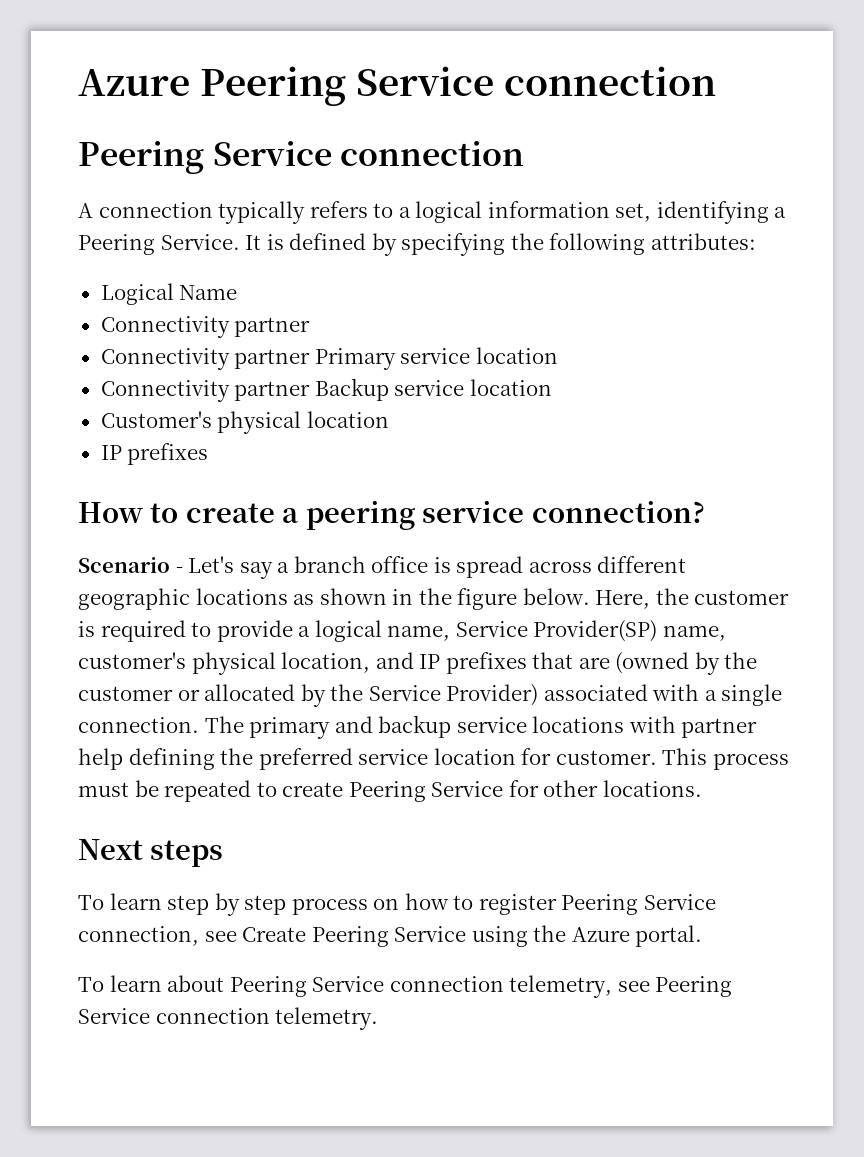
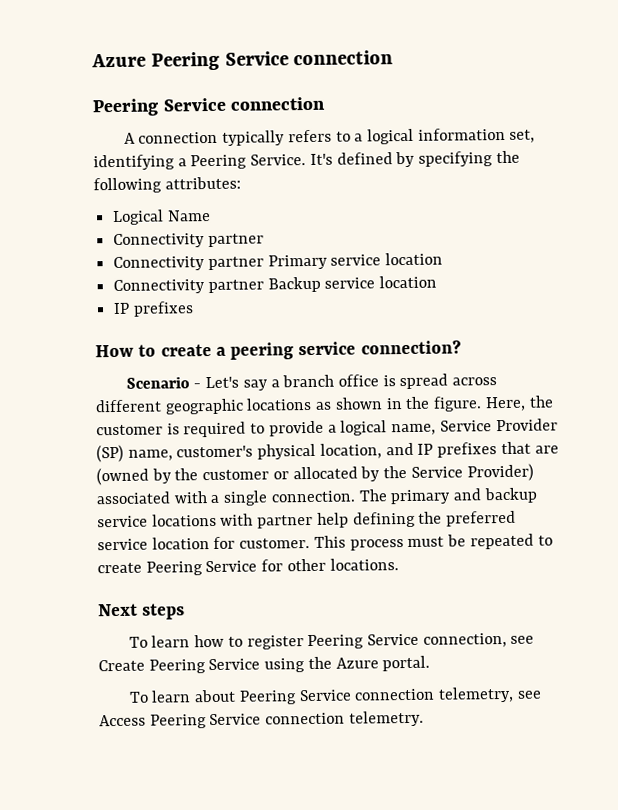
- It is defined by specifying the following attributes:
+ It's defined by specifying the following attributes:
- Customer's physical location
- Scenario - Let's say a branch office is spread across different geographic locations as shown in the figure below.
+ Scenario - Let's say a branch office is spread across different geographic locations as shown in the figure.
- Here, the customer is required to provide a logical name, Service Provider(SP) name, customer's physical location, and IP prefixes that are (owned by the customer or allocated by the Service Provider) associated with a single connection.
+ Here, the customer is required to provide a logical name, Service Provider (SP) name, customer's physical location, and IP prefixes that are (owned by the customer or allocated by the Service Provider) associated with a single connection.
- To learn step by step process on how to register Peering Service connection, see Create Peering Service using the Azure portal.
+ To learn how to register Peering Service connection, see Create Peering Service using the Azure portal.
- To learn about Peering Service connection telemetry, see Peering Service connection telemetry.
+ To learn about Peering Service connection telemetry, see Access Peering Service connection telemetry.

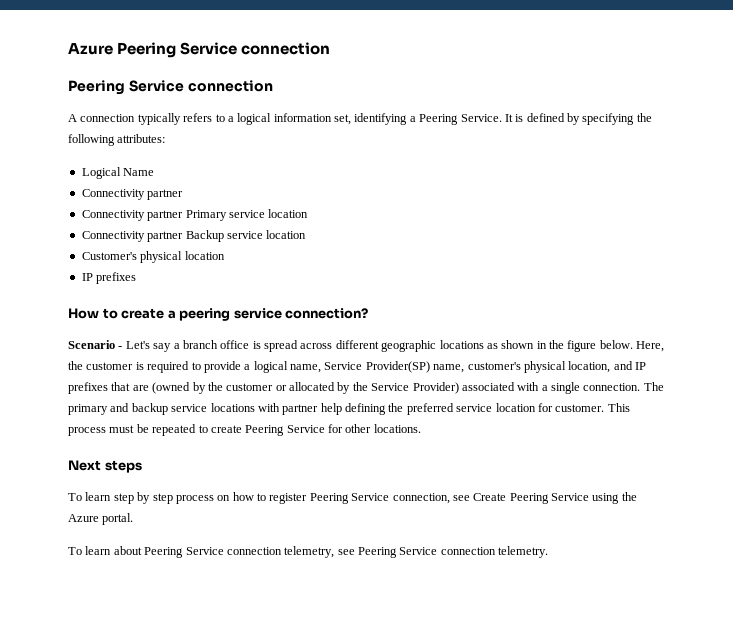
- It's defined by specifying the following attributes:
+ It is defined by specifying the following attributes:
+ Customer's physical location
- Scenario - Let's say a branch office is spread across different geographic locations as shown in the figure.
+ Scenario - Let's say a branch office is spread across different geographic locations as shown in the figure below.
- Here, the customer is required to provide a logical name, Service Provider (SP) name, customer's physical location, and IP prefixes that are (owned by the customer or allocated by the Service Provider) associated with a single connection.
+ Here, the customer is required to provide a logical name, Service Provider(SP) name, customer's physical location, and IP prefixes that are (owned by the customer or allocated by the Service Provider) associated with a single connection.
- To learn how to register Peering Service connection, see Create Peering Service using the Azure portal.
+ To learn step by step process on how to register Peering Service connection, see Create Peering Service using the Azure portal.
- To learn about Peering Service connection telemetry, see Access Peering Service connection telemetry.
+ To learn about Peering Service connection telemetry, see Peering Service connection telemetry.

